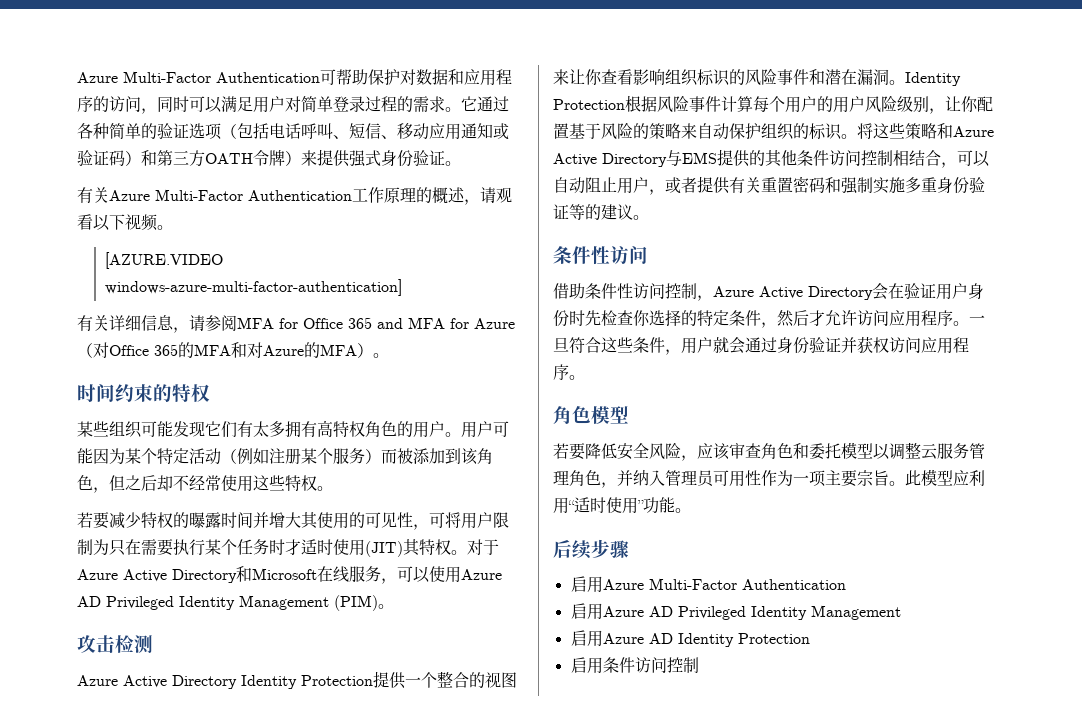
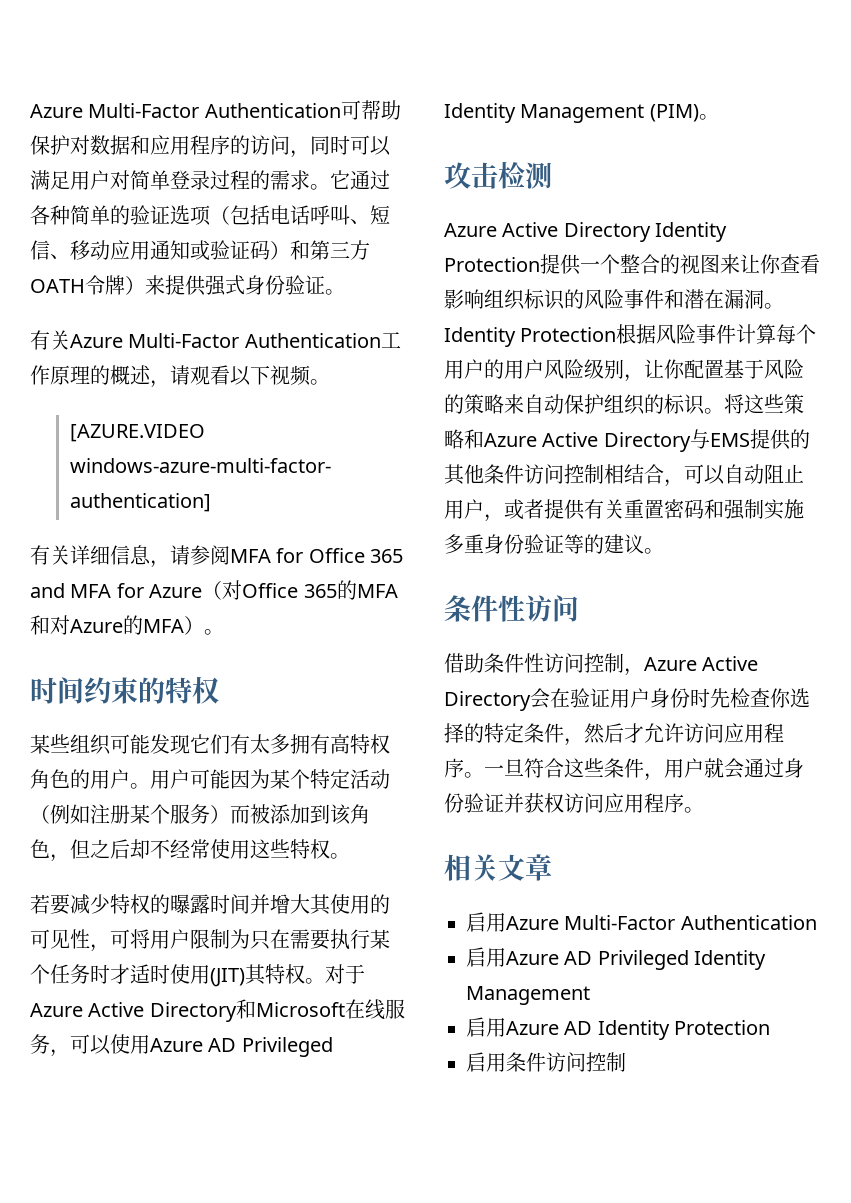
- 角色模型
- 若要降低安全风险，应该审查角色和委托模型以调整云服务管理角色，并纳入管理员可用性作为一项主要宗旨。此模型应利用“适时使用”功能。
- 后续步骤
+ 相关文章

